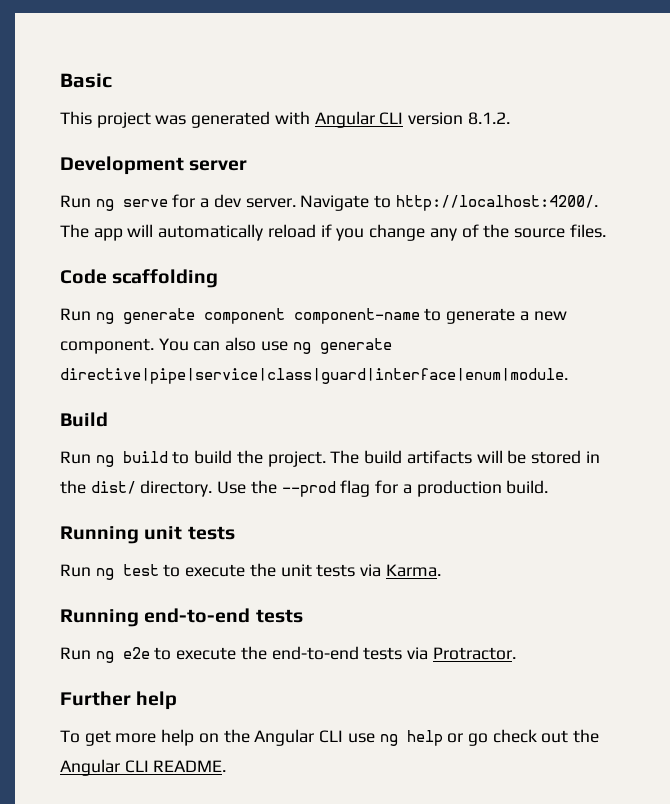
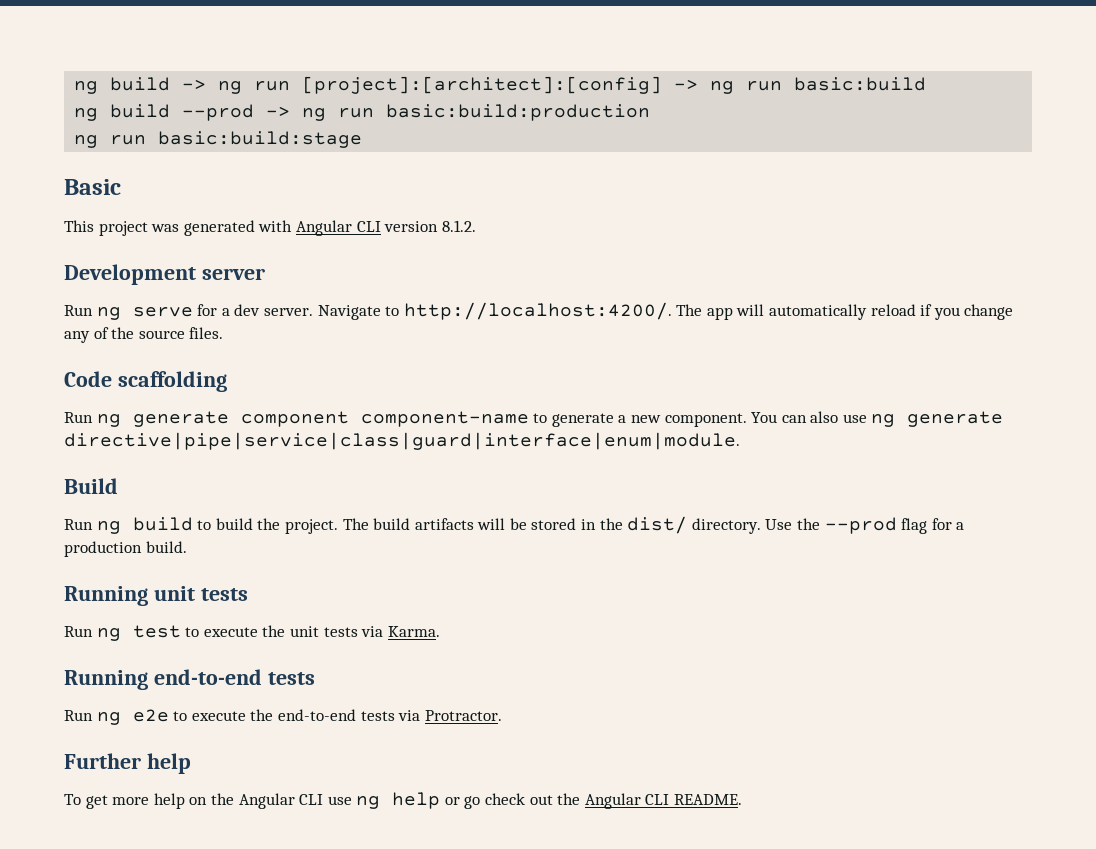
+ ng build -> ng run [project]:[architect]:[config] -> ng run basic:build
+ ng build --prod -> ng run basic:build:production
+ ng run basic:build:stage

